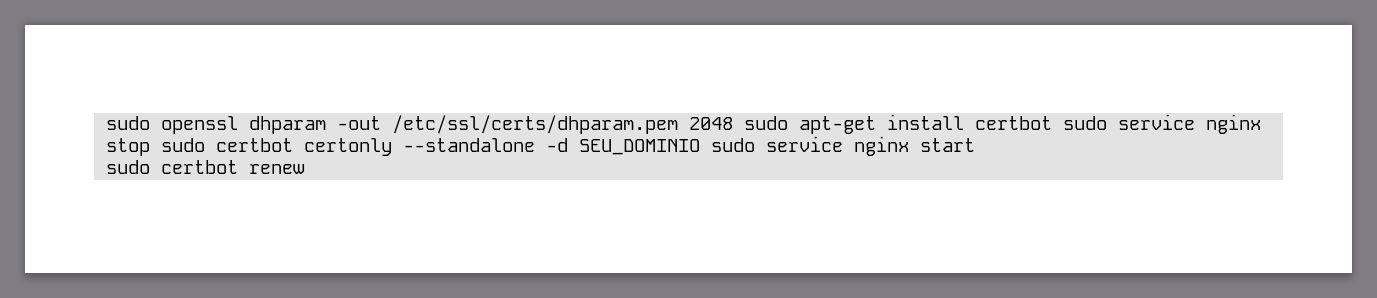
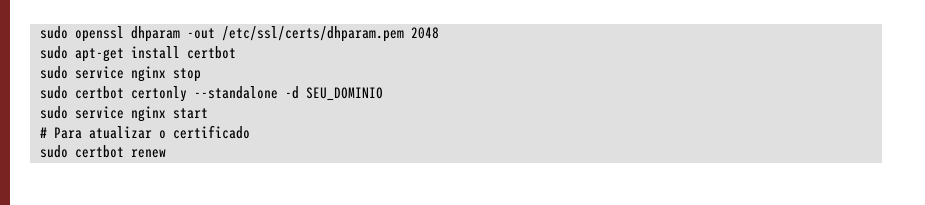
- sudo openssl dhparam -out /etc/ssl/certs/dhparam.pem 2048 sudo apt-get install certbot sudo service nginx stop sudo certbot certonly --standalone -d SEU_DOMINIO sudo service nginx start
+ sudo openssl dhparam -out /etc/ssl/certs/dhparam.pem 2048
+ sudo apt-get install certbot
+ sudo service nginx stop
+ sudo certbot certonly --standalone -d SEU_DOMINIO
+ sudo service nginx start
+ # Para atualizar o certificado

